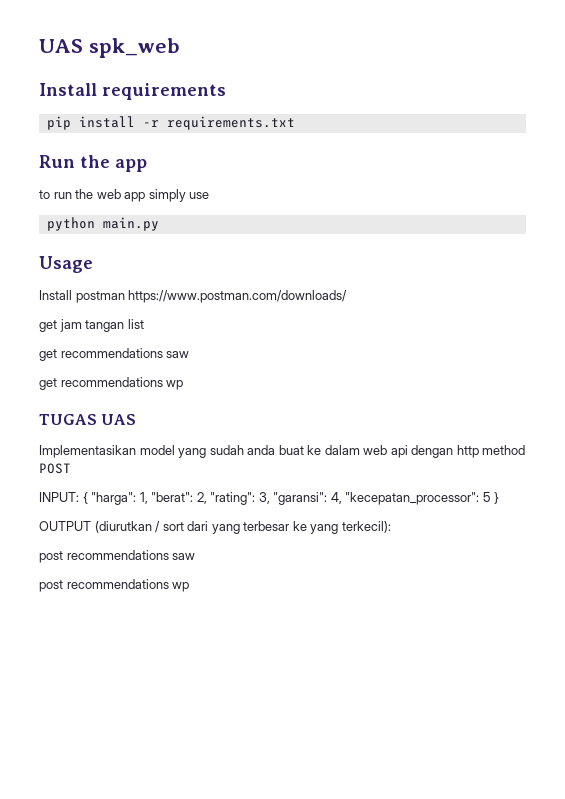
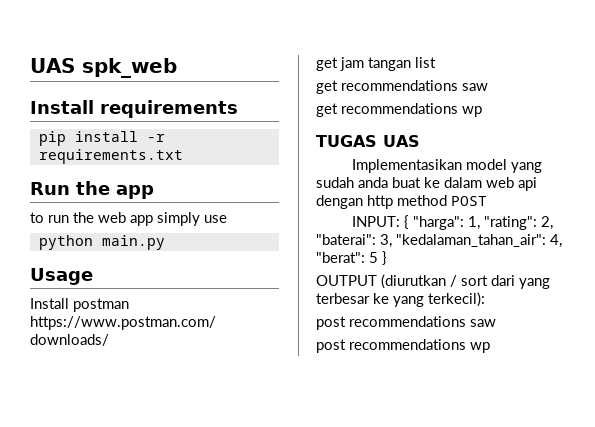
- INPUT: { "harga": 1, "berat": 2, "rating": 3, "garansi": 4, "kecepatan_processor": 5 }
+ INPUT: { "harga": 1, "rating": 2, "baterai": 3, "kedalaman_tahan_air": 4, "berat": 5 }

